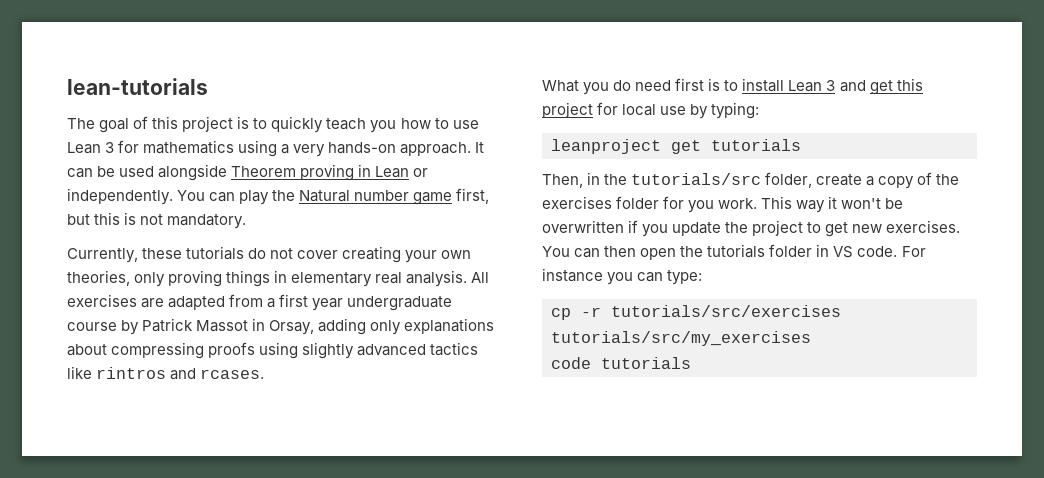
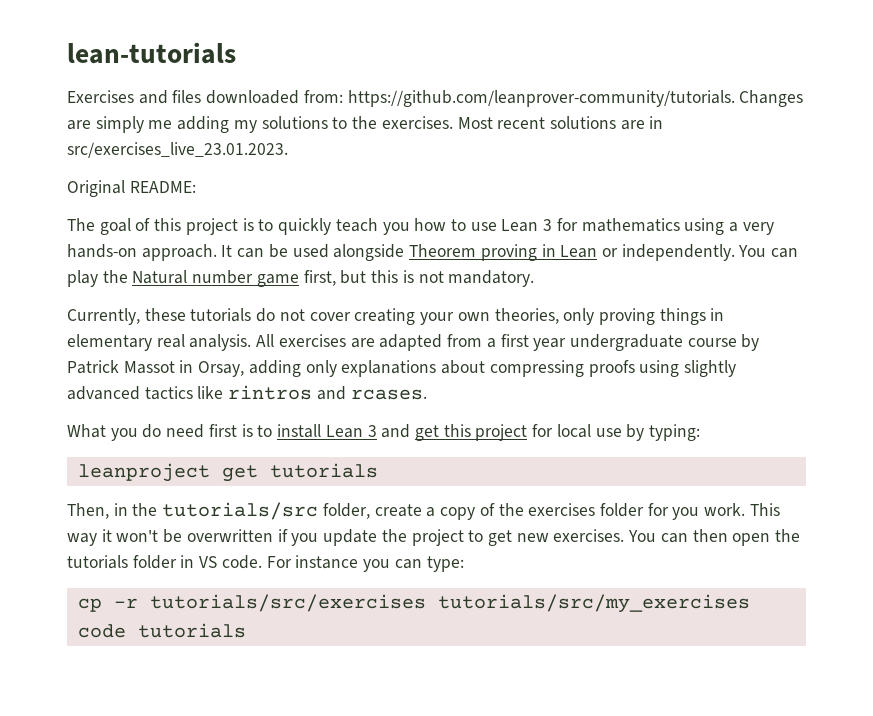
+ Exercises and files downloaded from: https://github.com/leanprover-community/tutorials. Changes are simply me adding my solutions to the exercises. Most recent solutions are in src/exercises_live_23.01.2023.
+ Original README:

